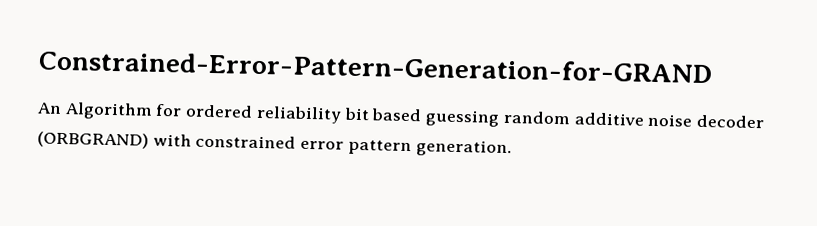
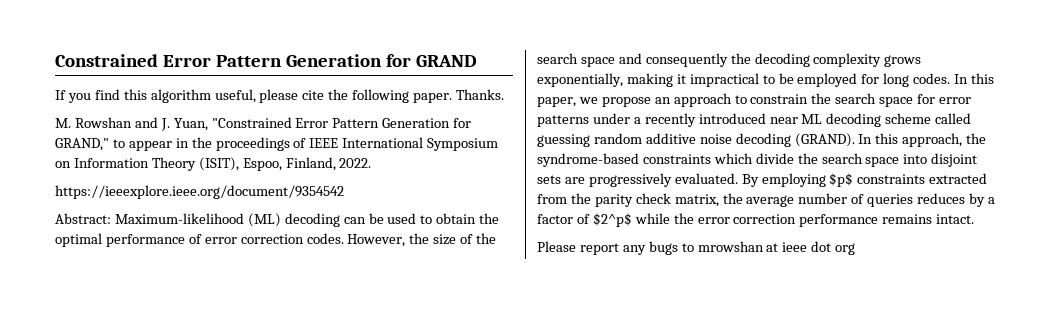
- Constrained-Error-Pattern-Generation-for-GRAND
- An Algorithm for ordered reliability bit based guessing random additive noise decoder (ORBGRAND) with constrained error pattern generation.
+ Constrained Error Pattern Generation for GRAND
+ If you find this algorithm useful, please cite the following paper. Thanks.
+ M. Rowshan and J. Yuan, "Constrained Error Pattern Generation for GRAND," to appear in the proceedings of IEEE International Symposium on Information Theory (ISIT), Espoo, Finland, 2022.
+ https://ieeexplore.ieee.org/document/9354542
+ Abstract: Maximum-likelihood (ML) decoding can be used to obtain the optimal performance of error correction codes. However, the size of the search space and consequently the decoding complexity grows exponentially, making it impractical to be employed for long codes. In this paper, we propose an approach to constrain the search space for error patterns under a recently introduced near ML decoding scheme called guessing random additive noise decoding (GRAND). In this approach, the syndrome-based constraints which divide the search space into disjoint sets are progressively evaluated. By employing $p$ constraints extracted from the parity check matrix, the average number of queries reduces by a factor of $2^p$ while the error correction performance remains intact.
+ Please report any bugs to mrowshan at ieee dot org

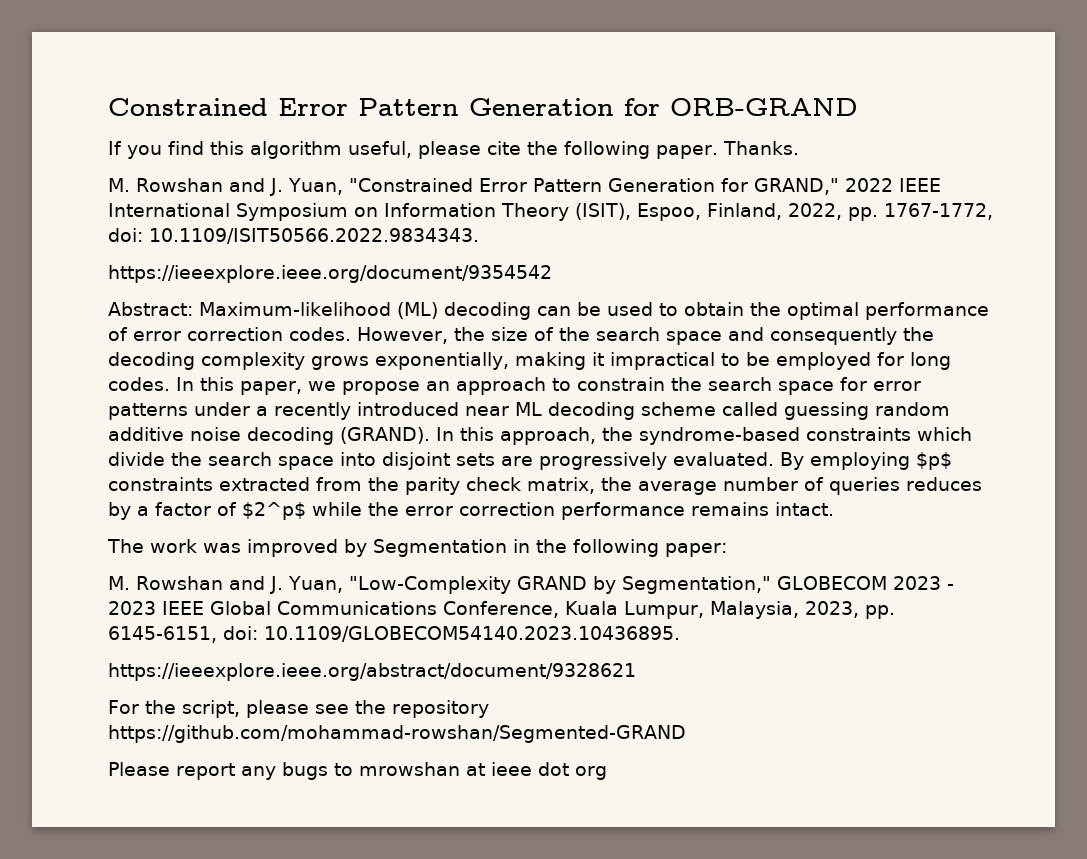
- Constrained Error Pattern Generation for GRAND
+ Constrained Error Pattern Generation for ORB-GRAND
- M. Rowshan and J. Yuan, "Constrained Error Pattern Generation for GRAND," to appear in the proceedings of IEEE International Symposium on Information Theory (ISIT), Espoo, Finland, 2022.
+ M. Rowshan and J. Yuan, "Constrained Error Pattern Generation for GRAND," 2022 IEEE International Symposium on Information Theory (ISIT), Espoo, Finland, 2022, pp. 1767-1772, doi: 10.1109/ISIT50566.2022.9834343.
+ The work was improved by Segmentation in the following paper:
+ M. Rowshan and J. Yuan, "Low-Complexity GRAND by Segmentation," GLOBECOM 2023 - 2023 IEEE Global Communications Conference, Kuala Lumpur, Malaysia, 2023, pp. 6145-6151, doi: 10.1109/GLOBECOM54140.2023.10436895.
+ https://ieeexplore.ieee.org/abstract/document/9328621
+ For the script, please see the repository https://github.com/mohammad-rowshan/Segmented-GRAND

